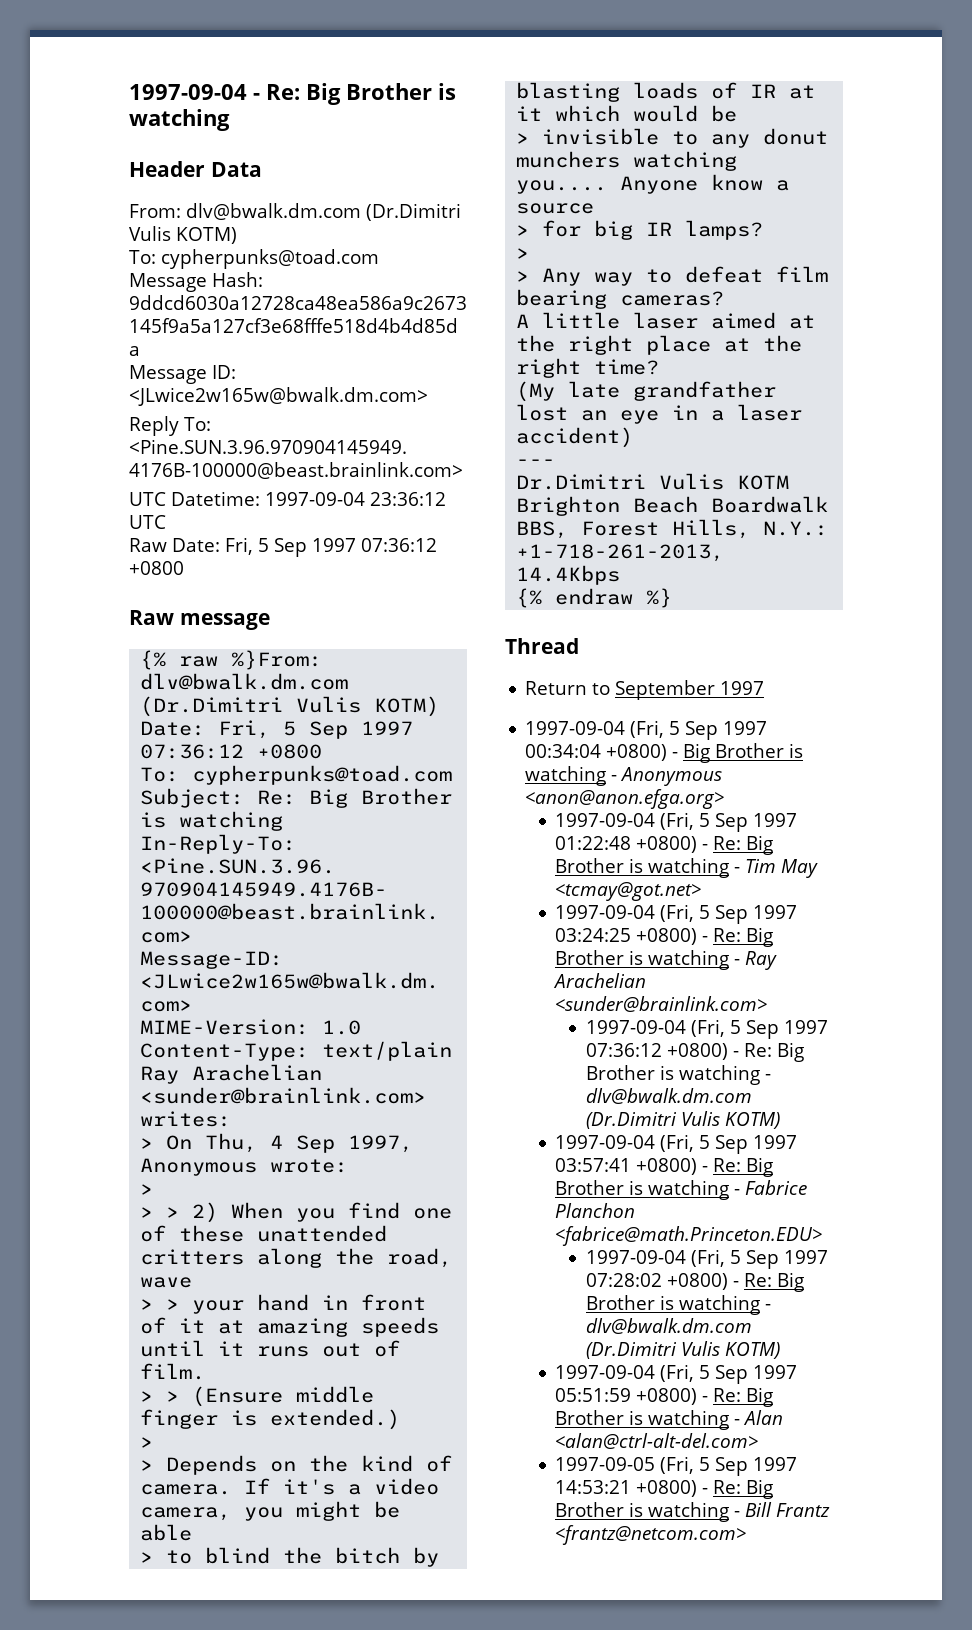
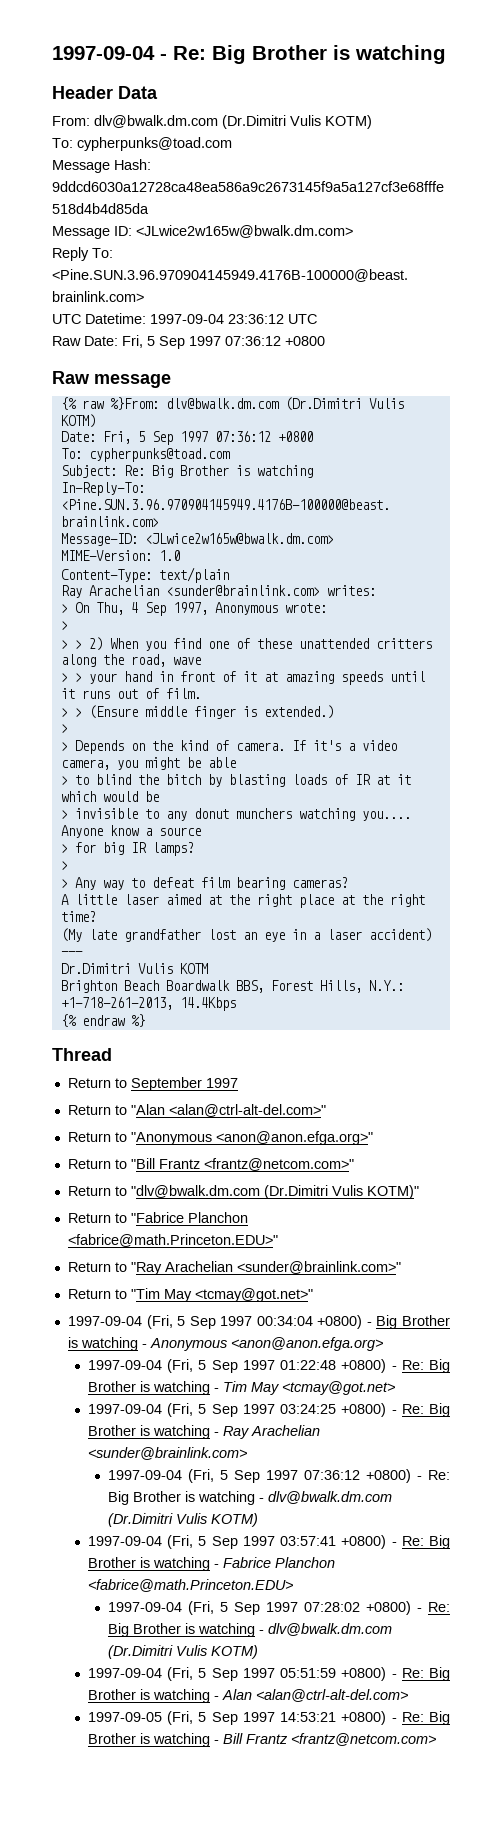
+ Return to "Alan <alan@ctrl-alt-del.com>"
+ Return to "Anonymous <anon@anon.efga.org>"
+ Return to "Bill Frantz <frantz@netcom.com>"
+ Return to "dlv@bwalk.dm.com (Dr.Dimitri Vulis KOTM)"
+ Return to "Fabrice Planchon <fabrice@math.Princeton.EDU>"
+ Return to "Ray Arachelian <sunder@brainlink.com>"
+ Return to "Tim May <tcmay@got.net>"

